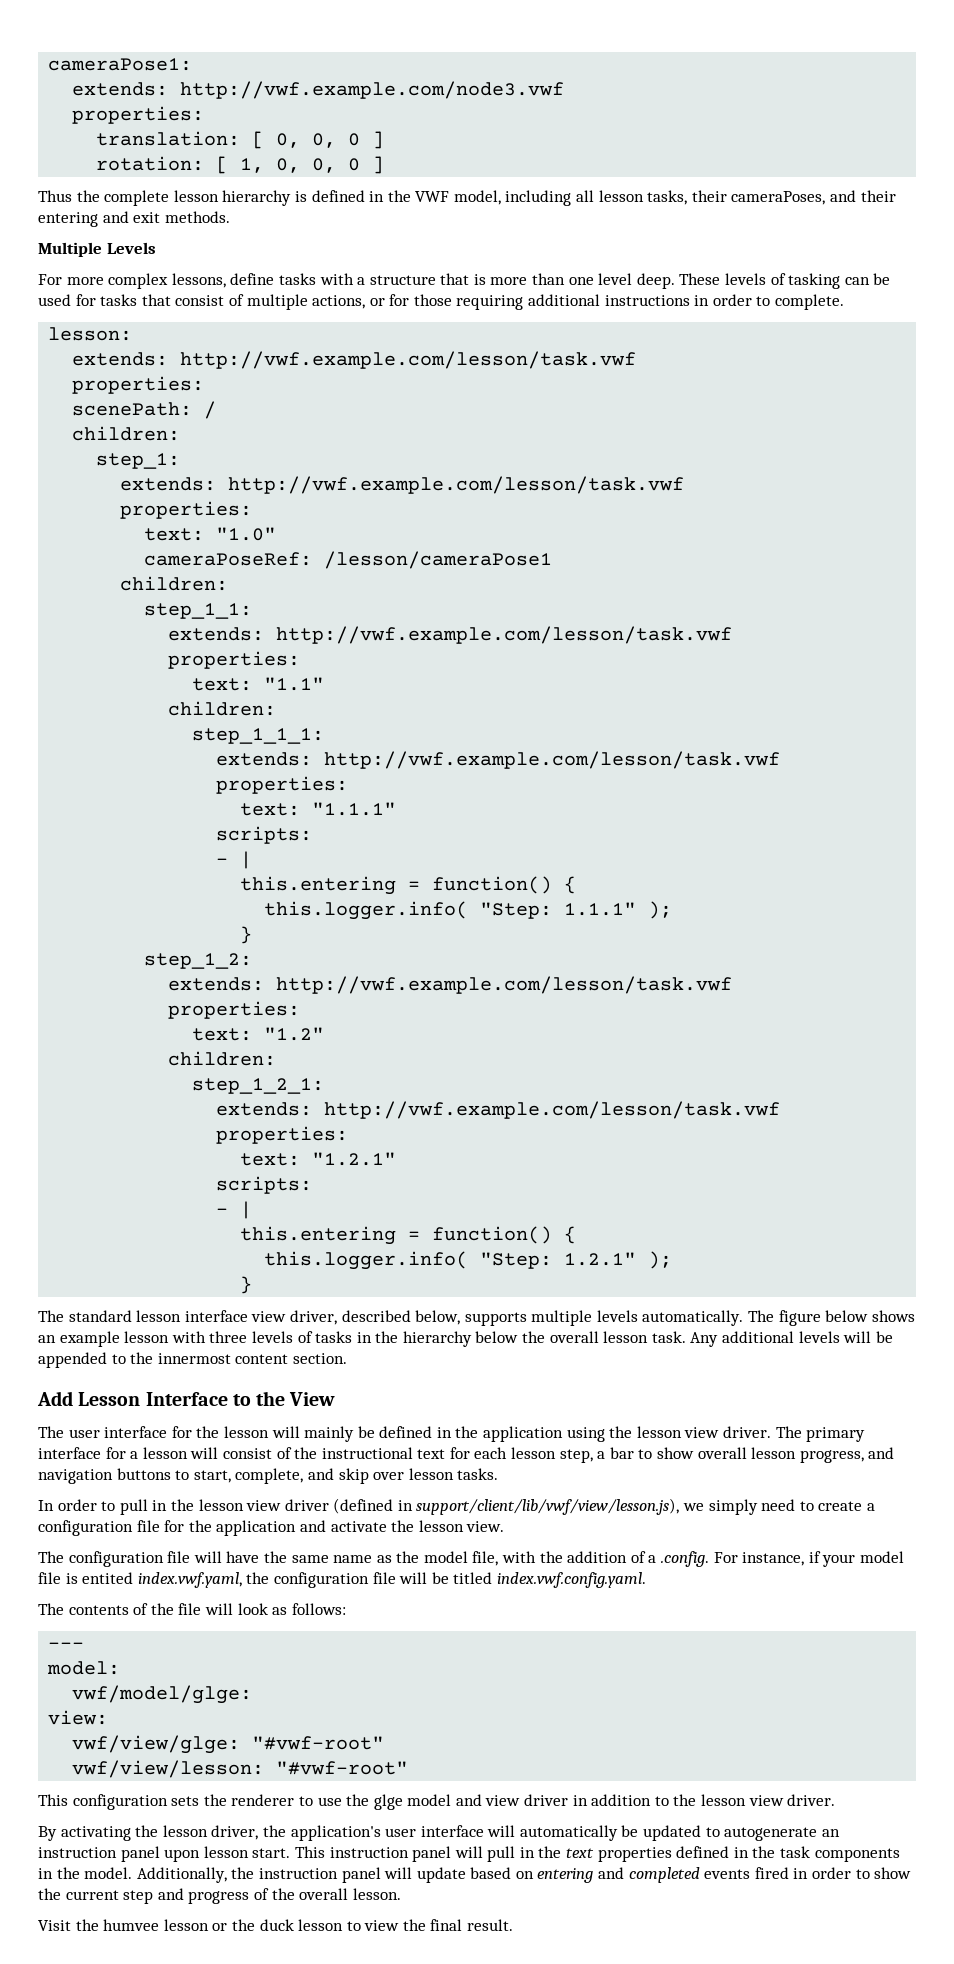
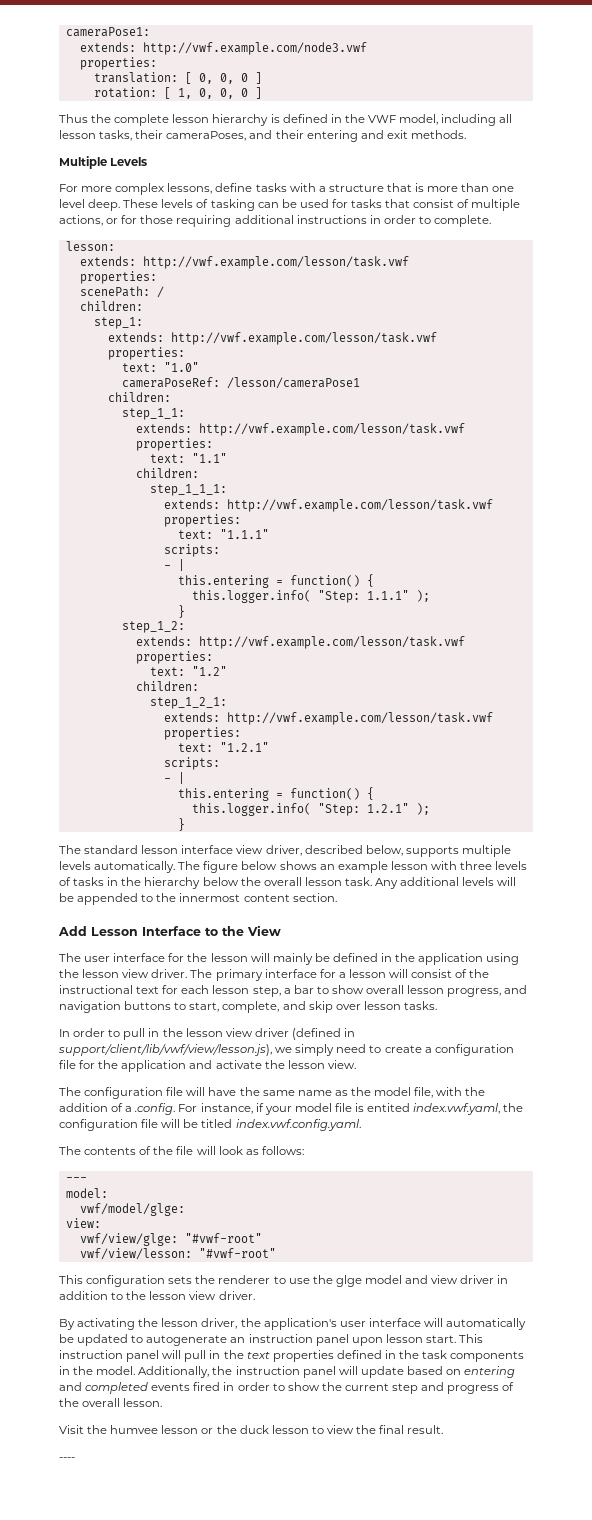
+ ----

